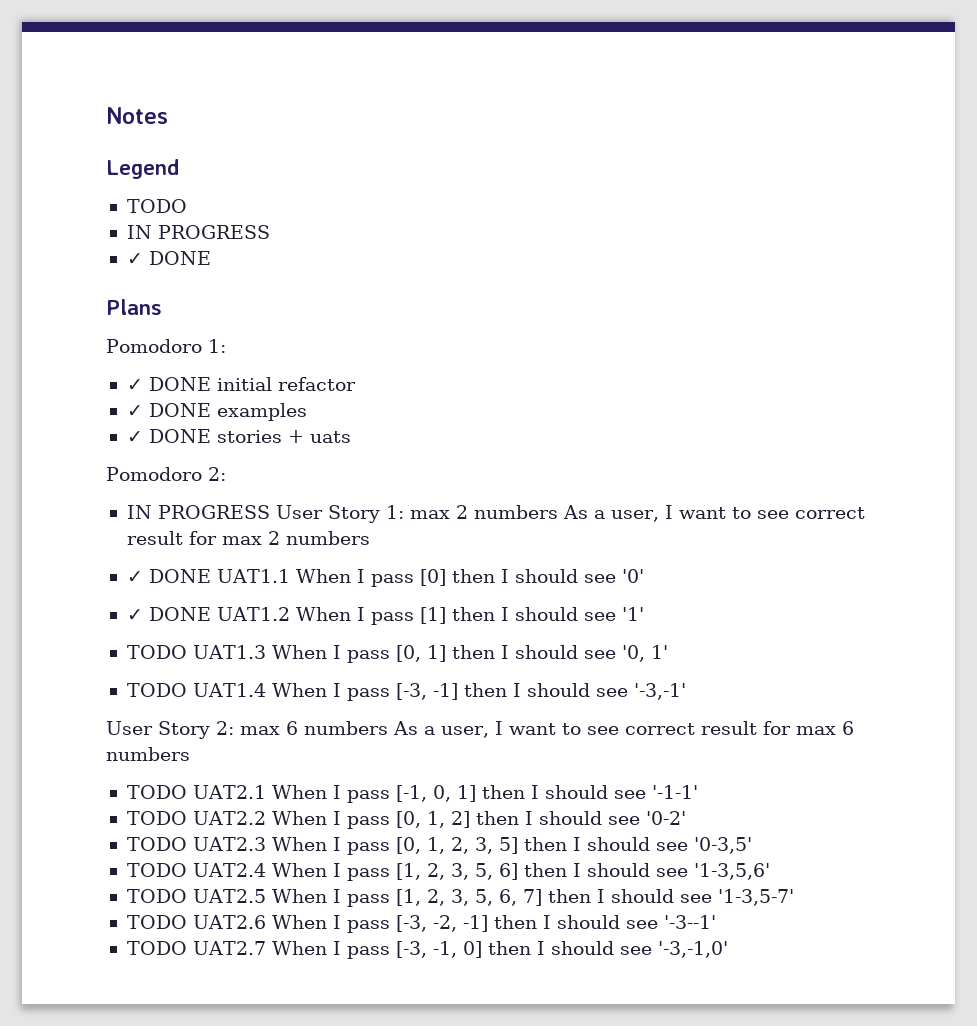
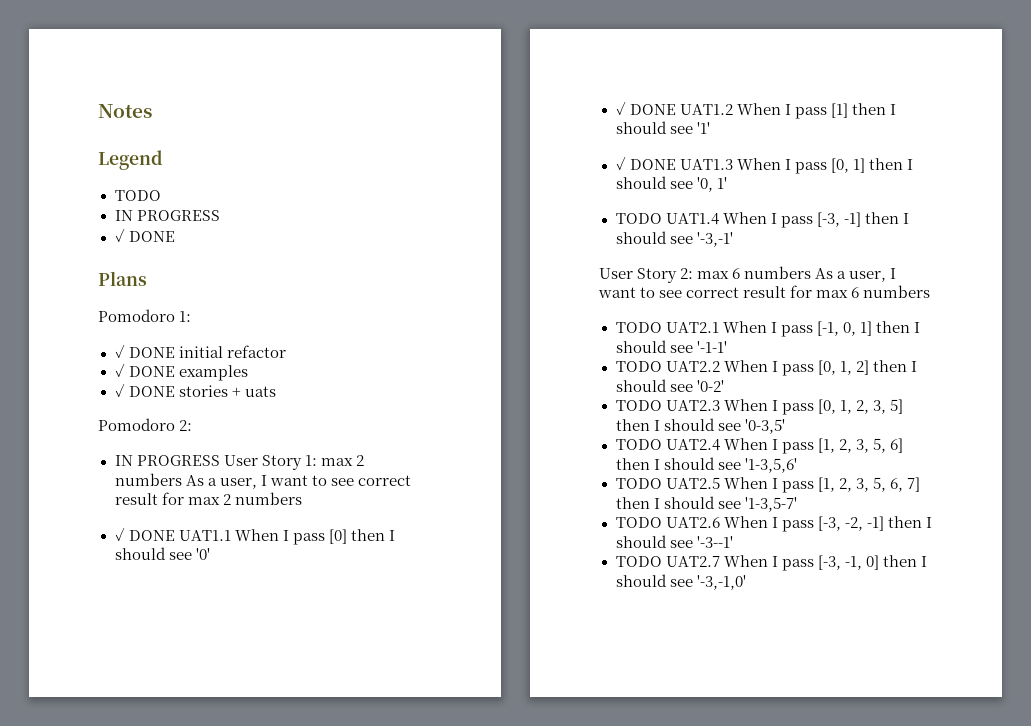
- TODO UAT1.3 When I pass [0, 1] then I should see '0, 1'
+ ✓ DONE UAT1.3 When I pass [0, 1] then I should see '0, 1'

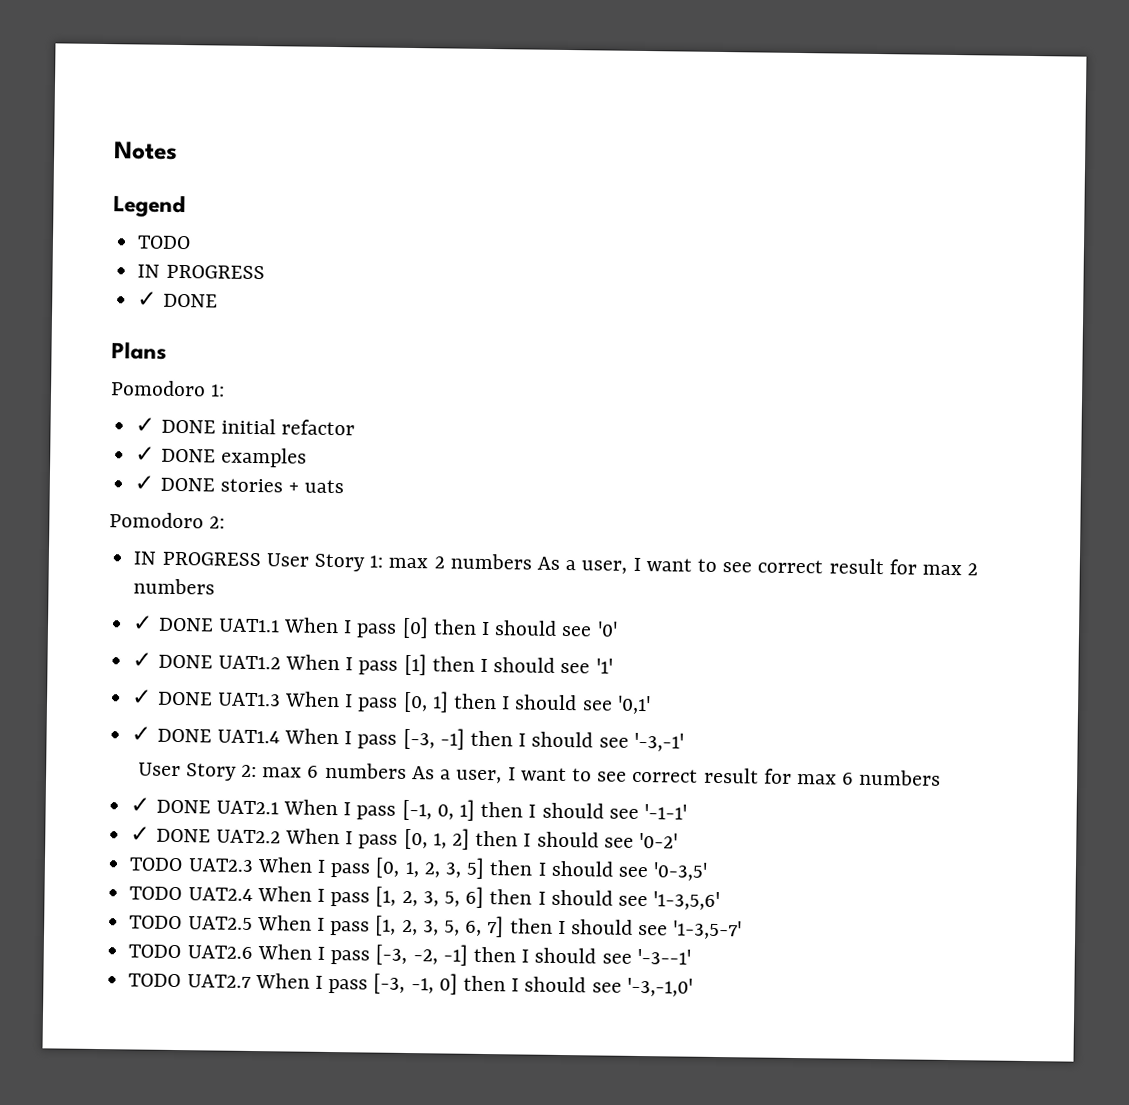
- ✓ DONE UAT1.3 When I pass [0, 1] then I should see '0, 1'
- TODO UAT1.4 When I pass [-3, -1] then I should see '-3,-1'
+ ✓ DONE UAT1.3 When I pass [0, 1] then I should see '0,1'
+ ✓ DONE UAT1.4 When I pass [-3, -1] then I should see '-3,-1'
- TODO UAT2.1 When I pass [-1, 0, 1] then I should see '-1-1'
+ ✓ DONE UAT2.1 When I pass [-1, 0, 1] then I should see '-1-1'
- TODO UAT2.2 When I pass [0, 1, 2] then I should see '0-2'
+ ✓ DONE UAT2.2 When I pass [0, 1, 2] then I should see '0-2'

